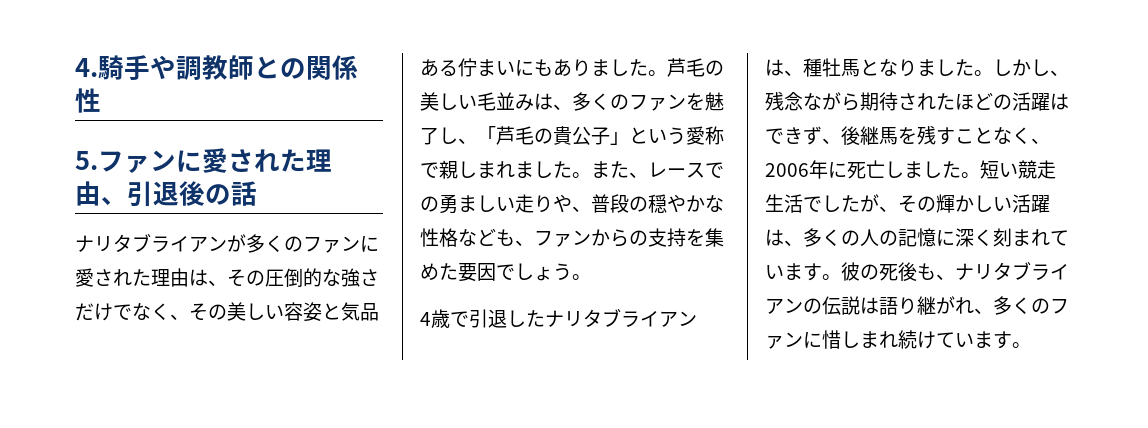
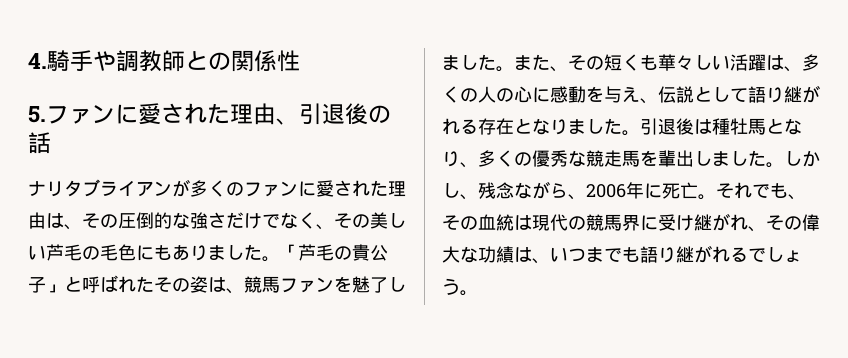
- ナリタブライアンが多くのファンに愛された理由は、その圧倒的な強さだけでなく、その美しい容姿と気品ある佇まいにもありました。芦毛の美しい毛並みは、多くのファンを魅了し、「芦毛の貴公子」という愛称で親しまれました。また、レースでの勇ましい走りや、普段の穏やかな性格なども、ファンからの支持を集めた要因でしょう。
- 4歳で引退したナリタブライアンは、種牡馬となりました。
+ ナリタブライアンが多くのファンに愛された理由は、その圧倒的な強さだけでなく、その美しい芦毛の毛色にもありました。「芦毛の貴公子」と呼ばれたその姿は、競馬ファンを魅了しました。また、その短くも華々しい活躍は、多くの人の心に感動を与え、伝説として語り継がれる存在となりました。引退後は種牡馬となり、多くの優秀な競走馬を輩出しました。
- しかし、残念ながら期待されたほどの活躍はできず、後継馬を残すことなく、2006年に死亡しました。短い競走生活でしたが、その輝かしい活躍は、多くの人の記憶に深く刻まれています。彼の死後も、ナリタブライアンの伝説は語り継がれ、多くのファンに惜しまれ続けています。
+ しかし、残念ながら、2006年に死亡。それでも、その血統は現代の競馬界に受け継がれ、その偉大な功績は、いつまでも語り継がれるでしょう。

